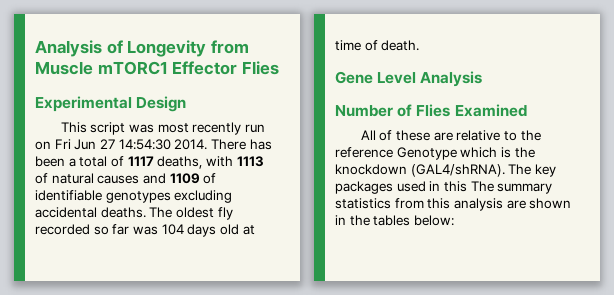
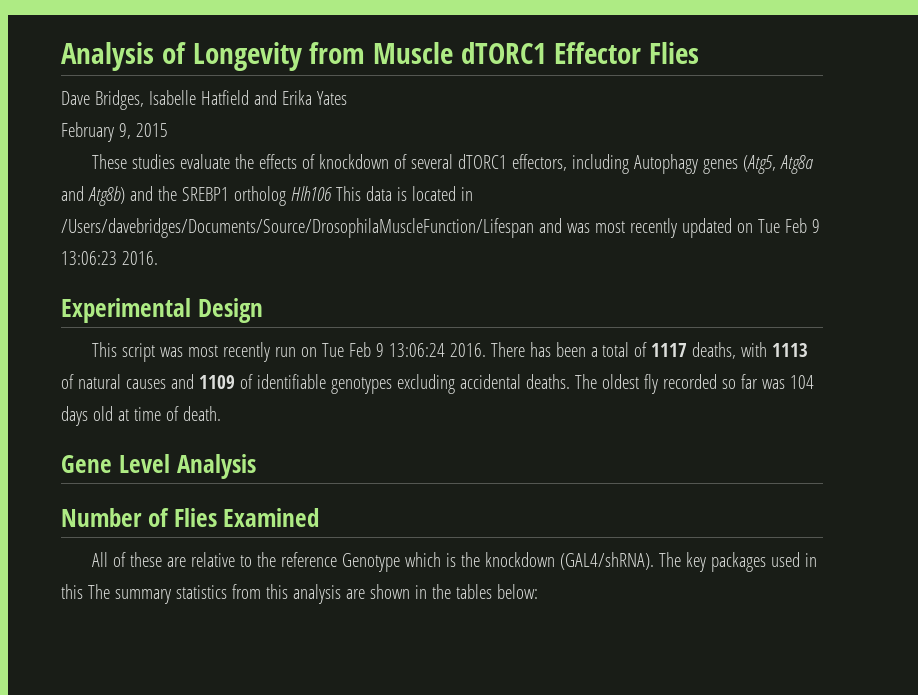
- Analysis of Longevity from Muscle mTORC1 Effector Flies
+ Analysis of Longevity from Muscle dTORC1 Effector Flies
+ Dave Bridges, Isabelle Hatfield and Erika Yates
+ February 9, 2015
+ These studies evaluate the effects of knockdown of several dTORC1 effectors, including Autophagy genes (Atg5, Atg8a and Atg8b) and the SREBP1 ortholog Hlh106 This data is located in /Users/davebridges/Documents/Source/DrosophilaMuscleFunction/Lifespan and was most recently updated on Tue Feb 9 13:06:23 2016.
- This script was most recently run on Fri Jun 27 14:54:30 2014.
+ This script was most recently run on Tue Feb 9 13:06:24 2016.

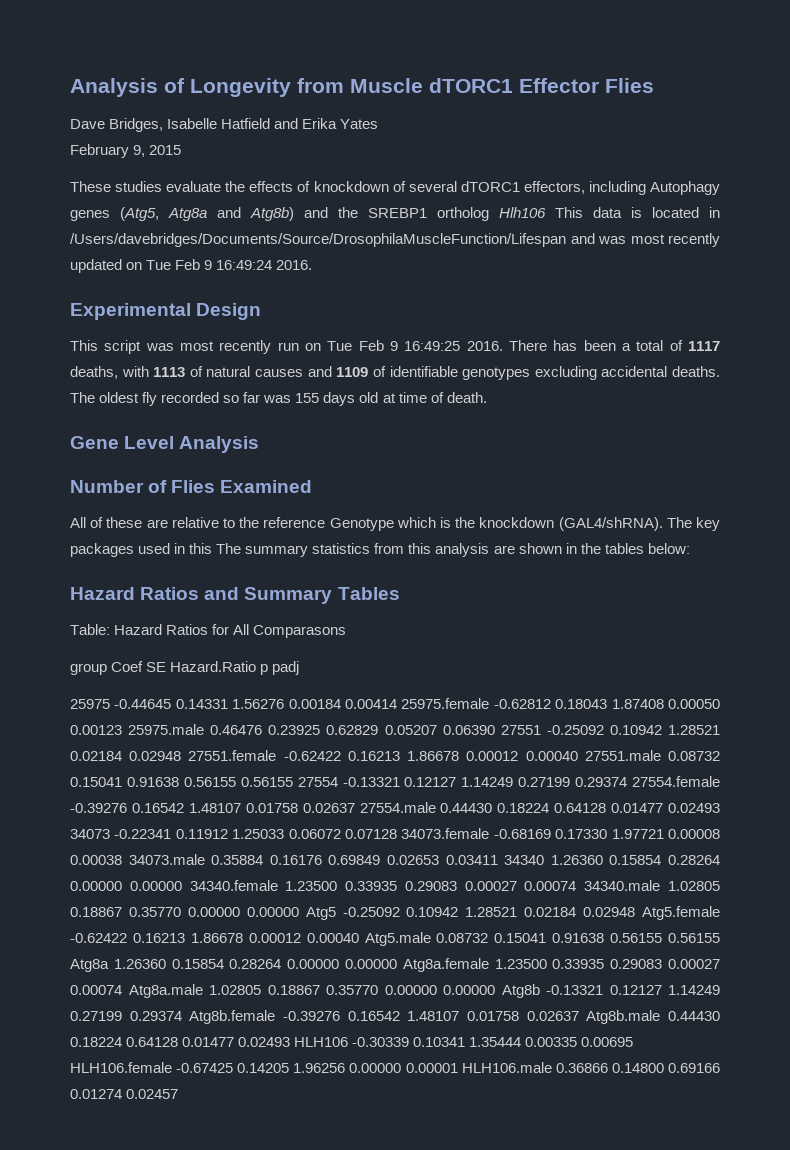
- These studies evaluate the effects of knockdown of several dTORC1 effectors, including Autophagy genes (Atg5, Atg8a and Atg8b) and the SREBP1 ortholog Hlh106 This data is located in /Users/davebridges/Documents/Source/DrosophilaMuscleFunction/Lifespan and was most recently updated on Tue Feb 9 13:06:23 2016.
+ These studies evaluate the effects of knockdown of several dTORC1 effectors, including Autophagy genes (Atg5, Atg8a and Atg8b) and the SREBP1 ortholog Hlh106 This data is located in /Users/davebridges/Documents/Source/DrosophilaMuscleFunction/Lifespan and was most recently updated on Tue Feb 9 16:49:24 2016.
- This script was most recently run on Tue Feb 9 13:06:24 2016.
+ This script was most recently run on Tue Feb 9 16:49:25 2016.
- The oldest fly recorded so far was 104 days old at time of death.
+ The oldest fly recorded so far was 155 days old at time of death.
+ Hazard Ratios and Summary Tables
+ Table: Hazard Ratios for All Comparasons
+ group Coef SE Hazard.Ratio p padj
+ 25975 -0.44645 0.14331 1.56276 0.00184 0.00414 25975.female -0.62812 0.18043 1.87408 0.00050 0.00123 25975.male 0.46476 0.23925 0.62829 0.05207 0.06390 27551 -0.25092 0.10942 1.28521 0.02184 0.02948 27551.female -0.62422 0.16213 1.86678 0.00012 0.00040 27551.male 0.08732 0.15041 0.91638 0.56155 0.56155 27554 -0.13321 0.12127 1.14249 0.27199 0.29374 27554.female -0.39276 0.16542 1.48107 0.01758 0.02637 27554.male 0.44430 0.18224 0.64128 0.01477 0.02493 34073 -0.22341 0.11912 1.25033 0.06072 0.07128 34073.female -0.68169 0.17330 1.97721 0.00008 0.00038 34073.male 0.35884 0.16176 0.69849 0.02653 0.03411 34340 1.26360 0.15854 0.28264 0.00000 0.00000 34340.female 1.23500 0.33935 0.29083 0.00027 0.00074 34340.male 1.02805 0.18867 0.35770 0.00000 0.00000 Atg5 -0.25092 0.10942 1.28521 0.02184 0.02948 Atg5.female -0.62422 0.16213 1.86678 0.00012 0.00040 Atg5.male 0.08732 0.15041 0.91638 0.56155 0.56155 Atg8a 1.26360 0.15854 0.28264 0.00000 0.00000 Atg8a.female 1.23500 0.33935 0.29083 0.00027 0.00074 Atg8a.male 1.02805 0.18867 0.35770 0.00000 0.00000 Atg8b -0.13321 0.12127 1.14249 0.27199 0.29374 Atg8b.female -0.39276 0.16542 1.48107 0.01758 0.02637 Atg8b.male 0.44430 0.18224 0.64128 0.01477 0.02493 HLH106 -0.30339 0.10341 1.35444 0.00335 0.00695 HLH106.female -0.67425 0.14205 1.96256 0.00000 0.00001 HLH106.male 0.36866 0.14800 0.69166 0.01274 0.02457

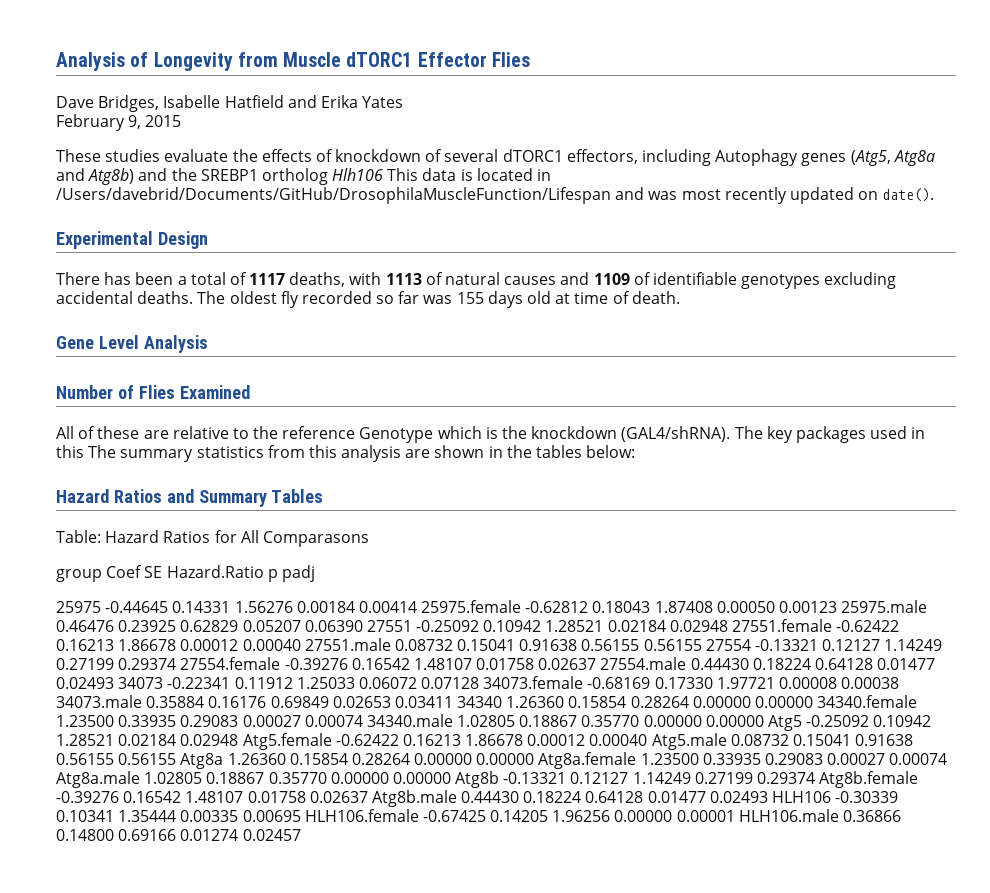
- These studies evaluate the effects of knockdown of several dTORC1 effectors, including Autophagy genes (Atg5, Atg8a and Atg8b) and the SREBP1 ortholog Hlh106 This data is located in /Users/davebridges/Documents/Source/DrosophilaMuscleFunction/Lifespan and was most recently updated on Tue Feb 9 16:49:24 2016.
+ These studies evaluate the effects of knockdown of several dTORC1 effectors, including Autophagy genes (Atg5, Atg8a and Atg8b) and the SREBP1 ortholog Hlh106 This data is located in /Users/davebrid/Documents/GitHub/DrosophilaMuscleFunction/Lifespan and was most recently updated on date().
  Experimental Design
- This script was most recently run on Tue Feb 9 16:49:25 2016. There has been a total of 1117 deaths, with 1113 of natural causes and 1109 of identifiable genotypes excluding accidental deaths.
+ There has been a total of 1117 deaths, with 1113 of natural causes and 1109 of identifiable genotypes excluding accidental deaths.

